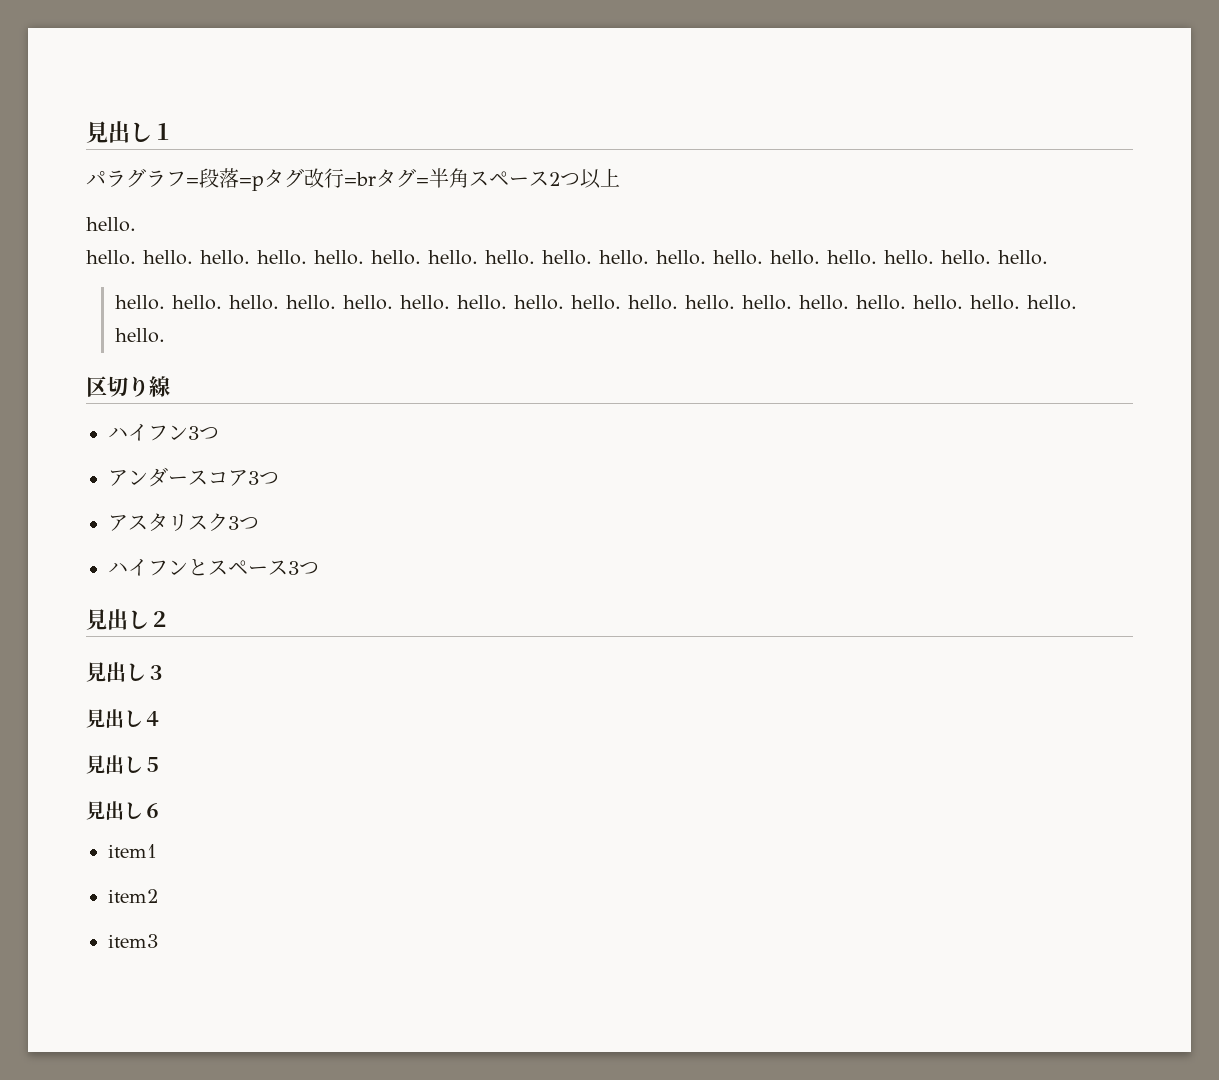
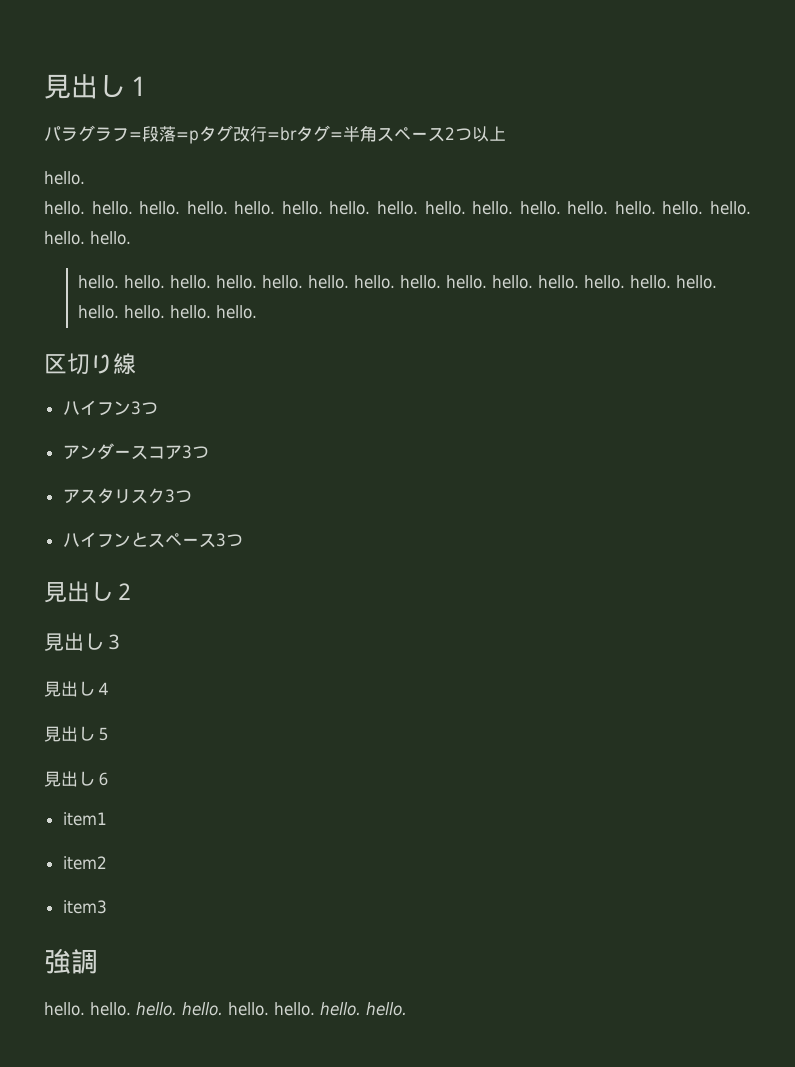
+ 強調
+ hello. hello. hello. hello. hello. hello. hello. hello.

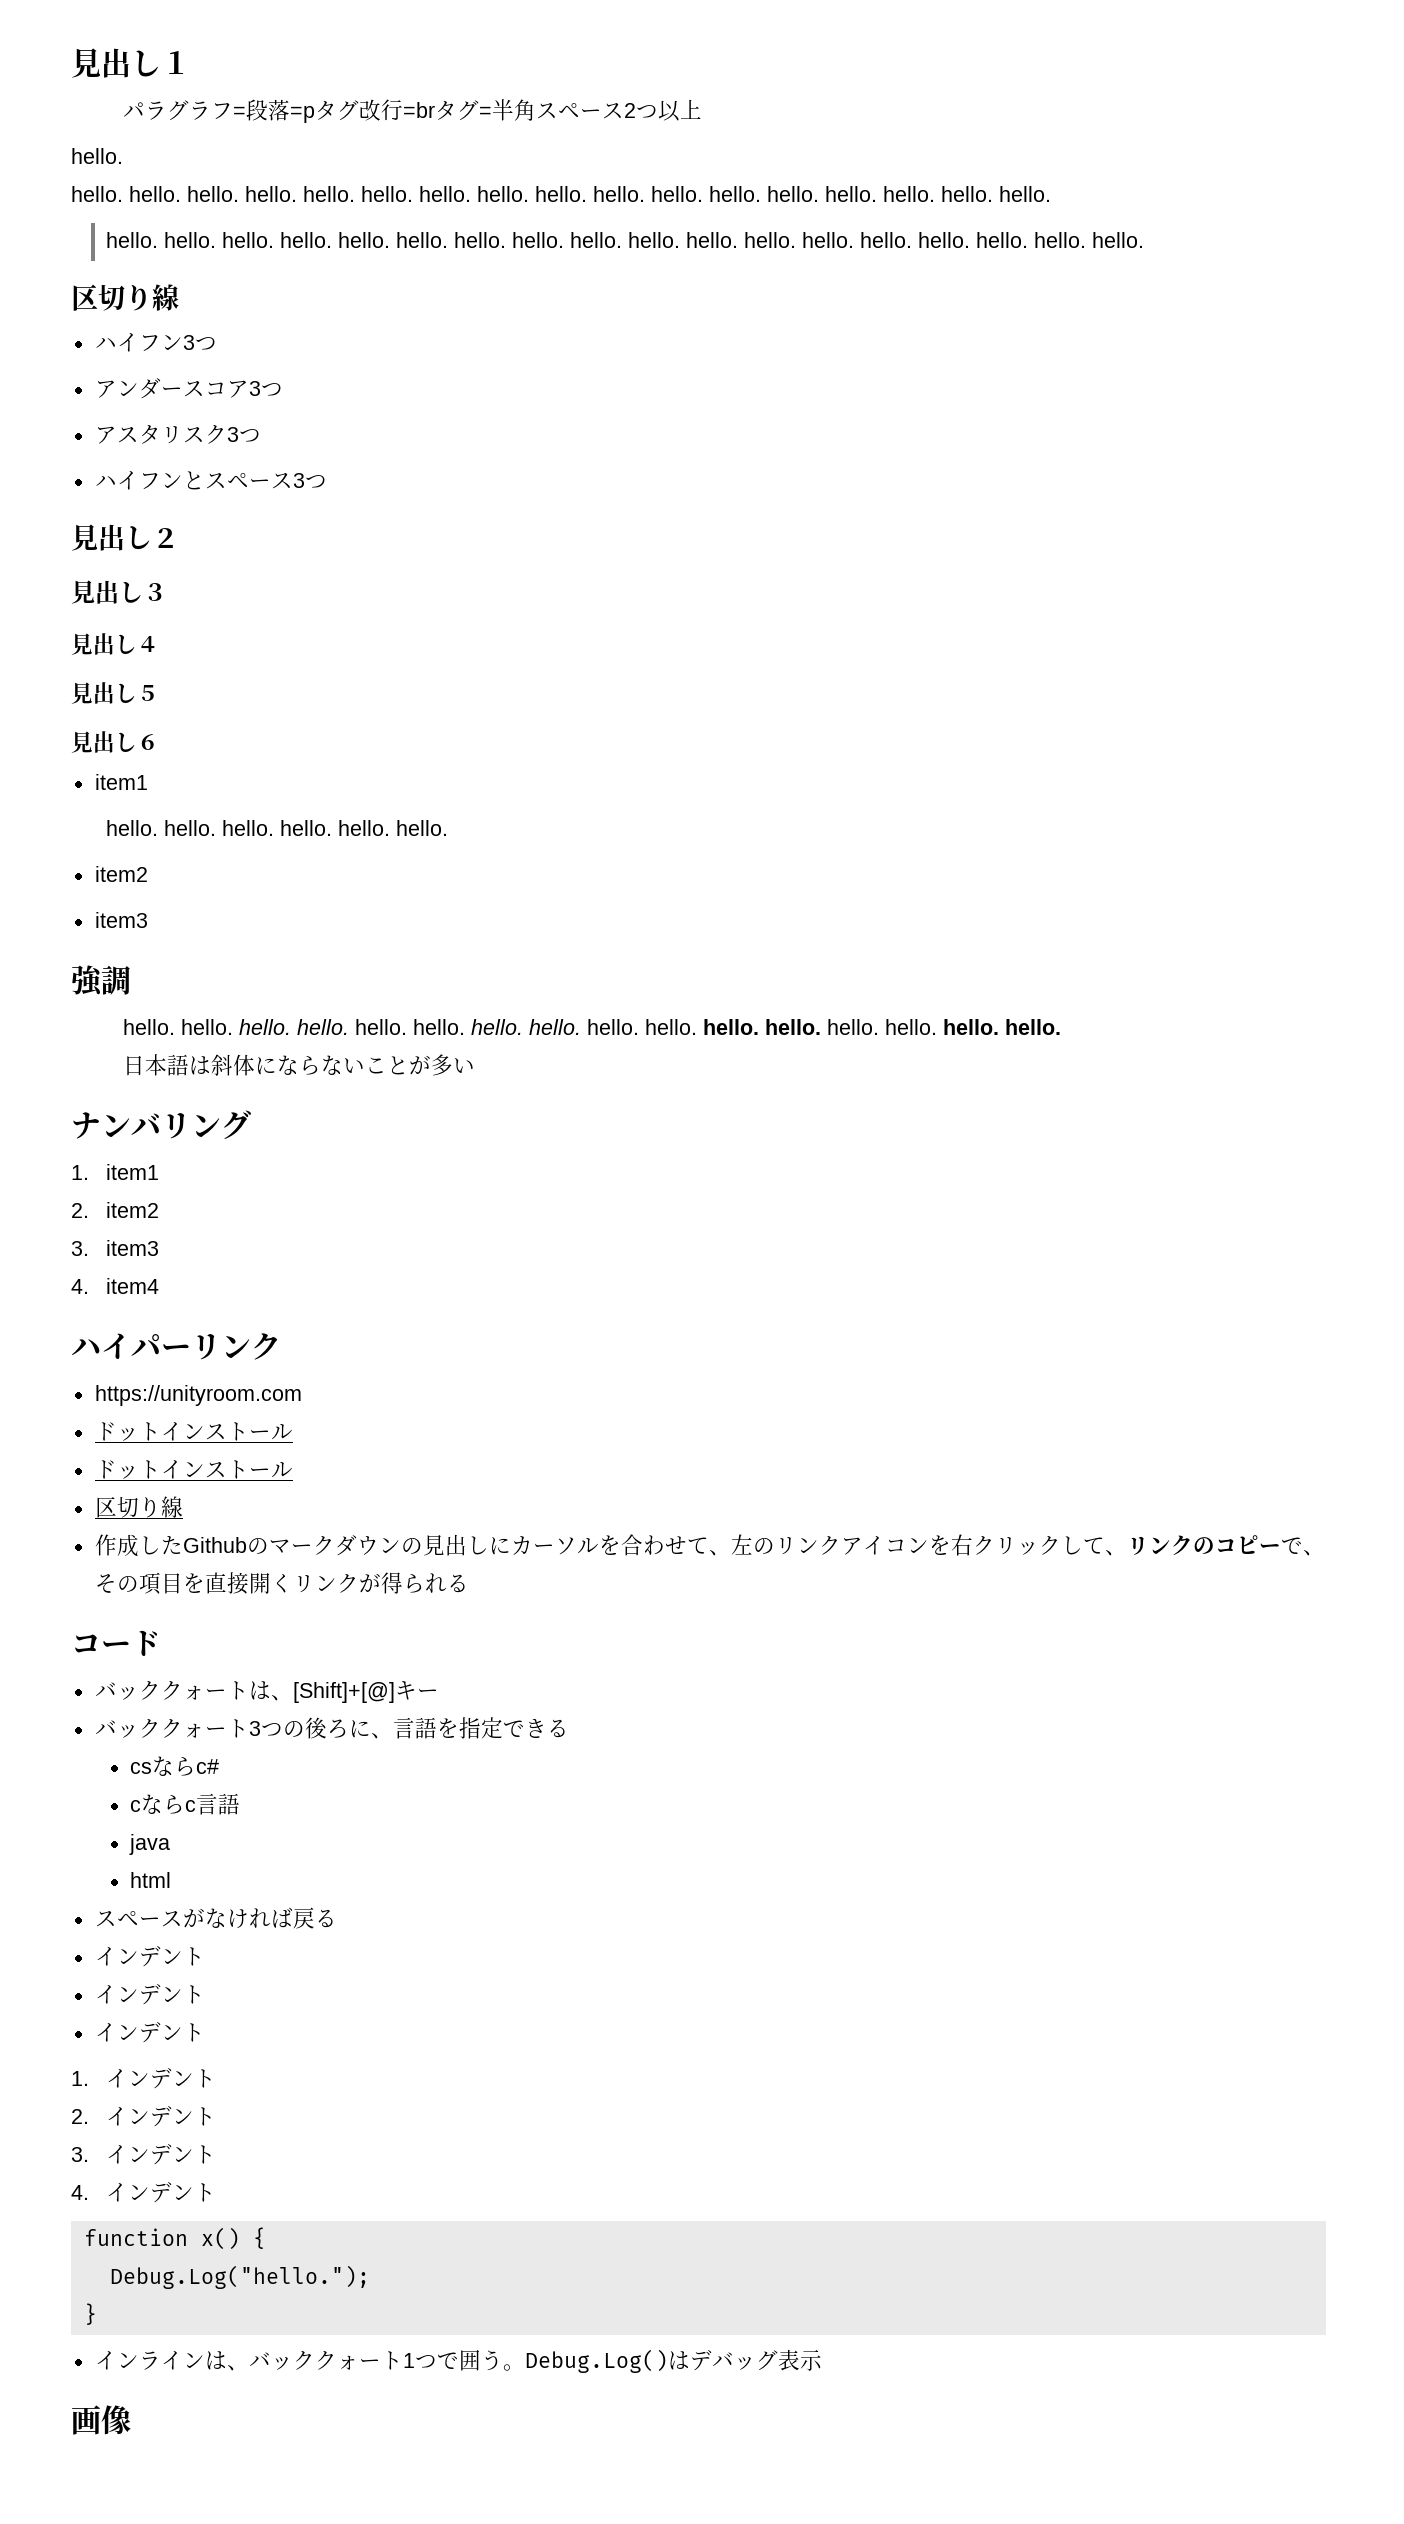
  見出し６
  item1
+ hello. hello. hello. hello. hello. hello.
  強調
- hello. hello. hello. hello. hello. hello. hello. hello.
+ hello. hello. hello. hello. hello. hello. hello. hello. hello. hello. hello. hello. hello. hello. hello. hello.
+ 日本語は斜体にならないことが多い
+ ナンバリング
+ 1. item1
+ 2. item2
+ 3. item3
+ 4. item4
+ ハイパーリンク
+ https://unityroom.com
+ ドットインストール
+ ドットインストール
+ 区切り線
+ 作成したGithubのマークダウンの見出しにカーソルを合わせて、左のリンクアイコンを右クリックして、リンクのコピーで、その項目を直接開くリンクが得られる
+ コード
+ バッククォートは、[Shift]+[@]キー
+ バッククォート3つの後ろに、言語を指定できる
+ csならc#
+ cならc言語
+ java
+ html
+ スペースがなければ戻る
+ インデント
+ インデント
+ インデント
+ 1.インデント
+ 2.インデント
+ 3.インデント
+ 4.インデント
+ function x() {
+ Debug.Log("hello.");
+ }
+ インラインは、バッククォート1つで囲う。Debug.Log()はデバッグ表示
+ 画像

